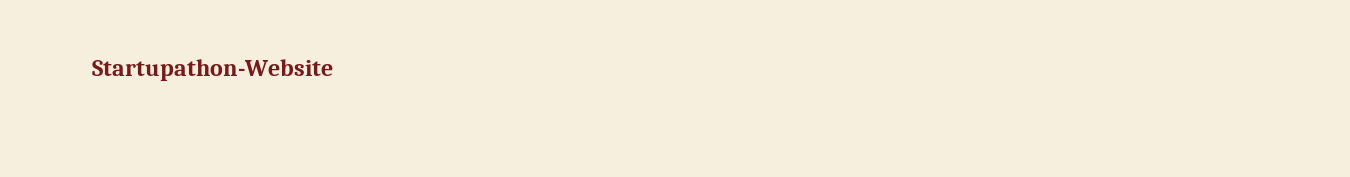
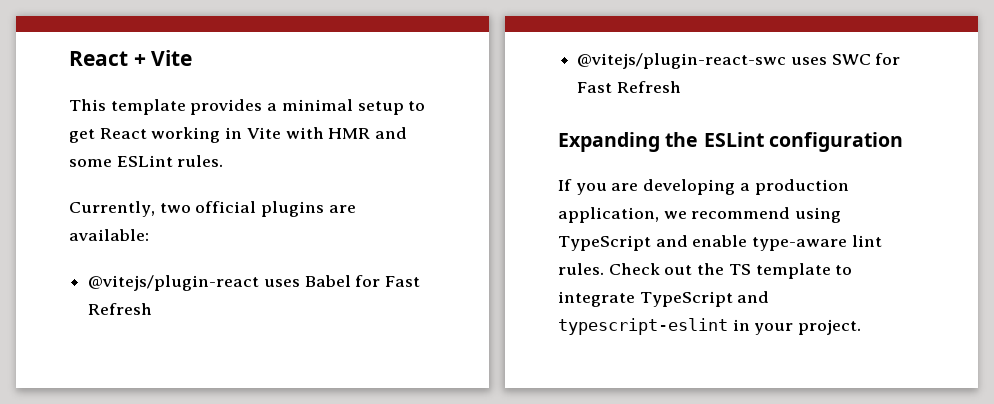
- Startupathon-Website
+ React + Vite
+ This template provides a minimal setup to get React working in Vite with HMR and some ESLint rules.
+ Currently, two official plugins are available:
+ @vitejs/plugin-react uses Babel for Fast Refresh
+ @vitejs/plugin-react-swc uses SWC for Fast Refresh
+ Expanding the ESLint configuration
+ If you are developing a production application, we recommend using TypeScript and enable type-aware lint rules. Check out the TS template to integrate TypeScript and typescript-eslint in your project.

